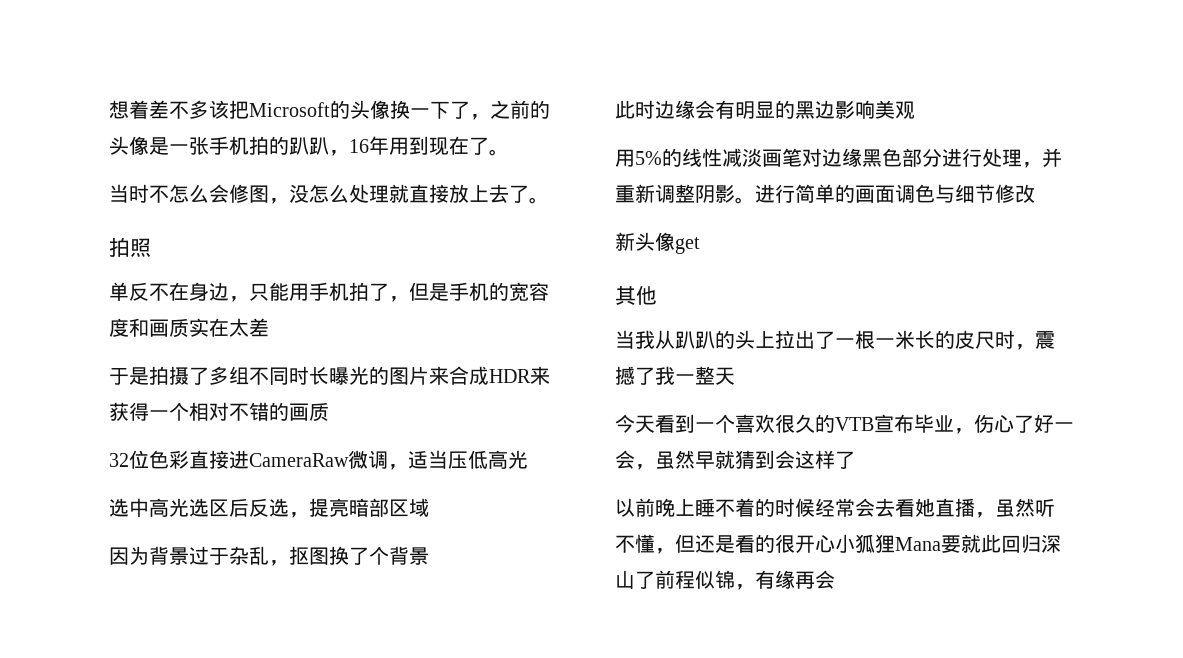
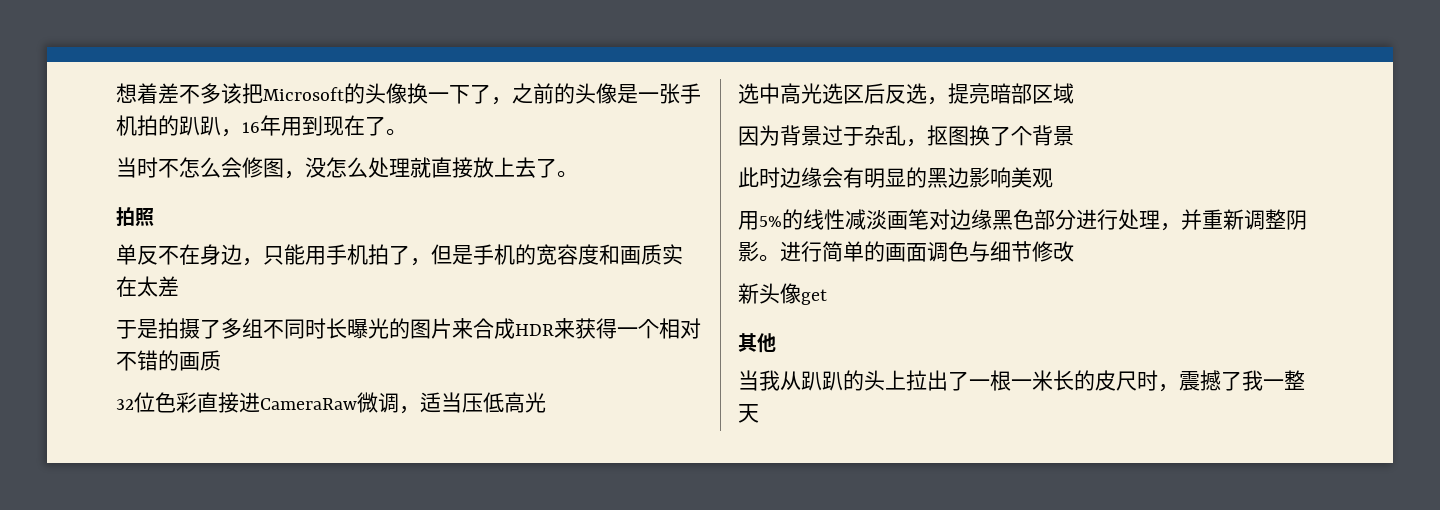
- 今天看到一个喜欢很久的VTB宣布毕业，伤心了好一会，虽然早就猜到会这样了
- 以前晚上睡不着的时候经常会去看她直播，虽然听不懂，但还是看的很开心小狐狸Mana要就此回归深山了前程似锦，有缘再会

